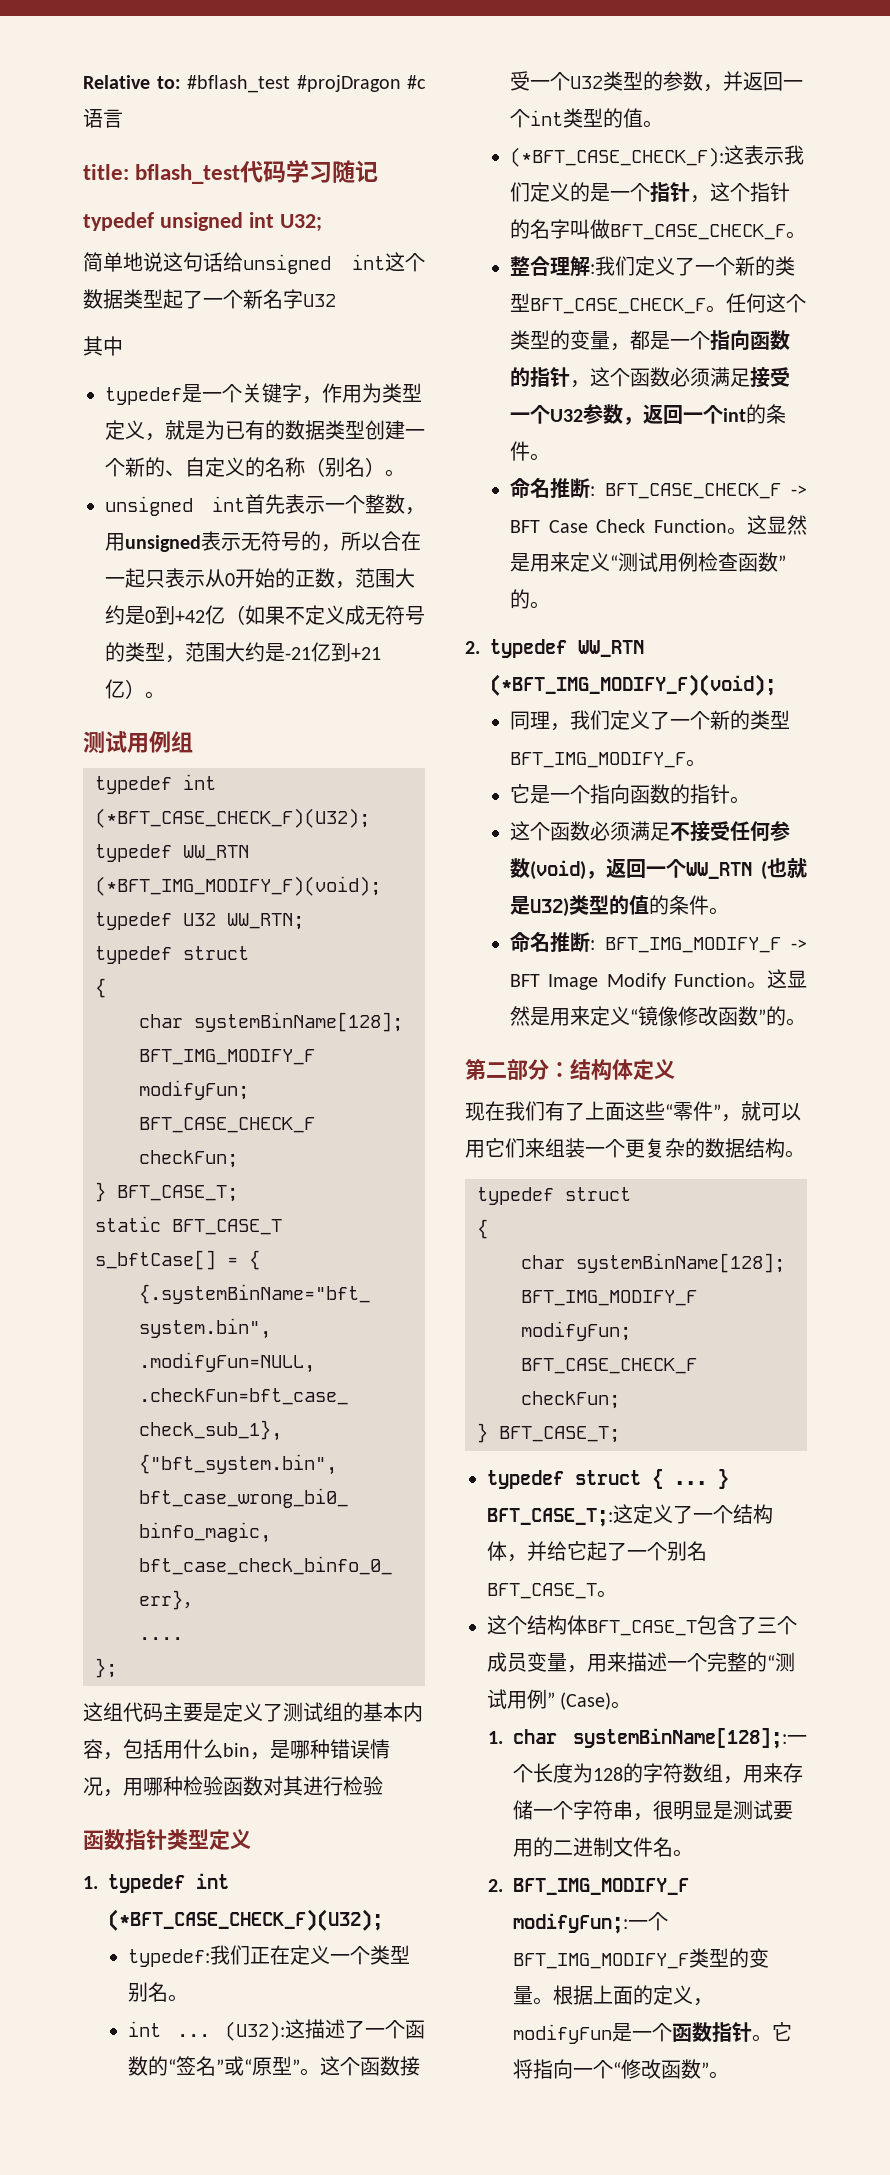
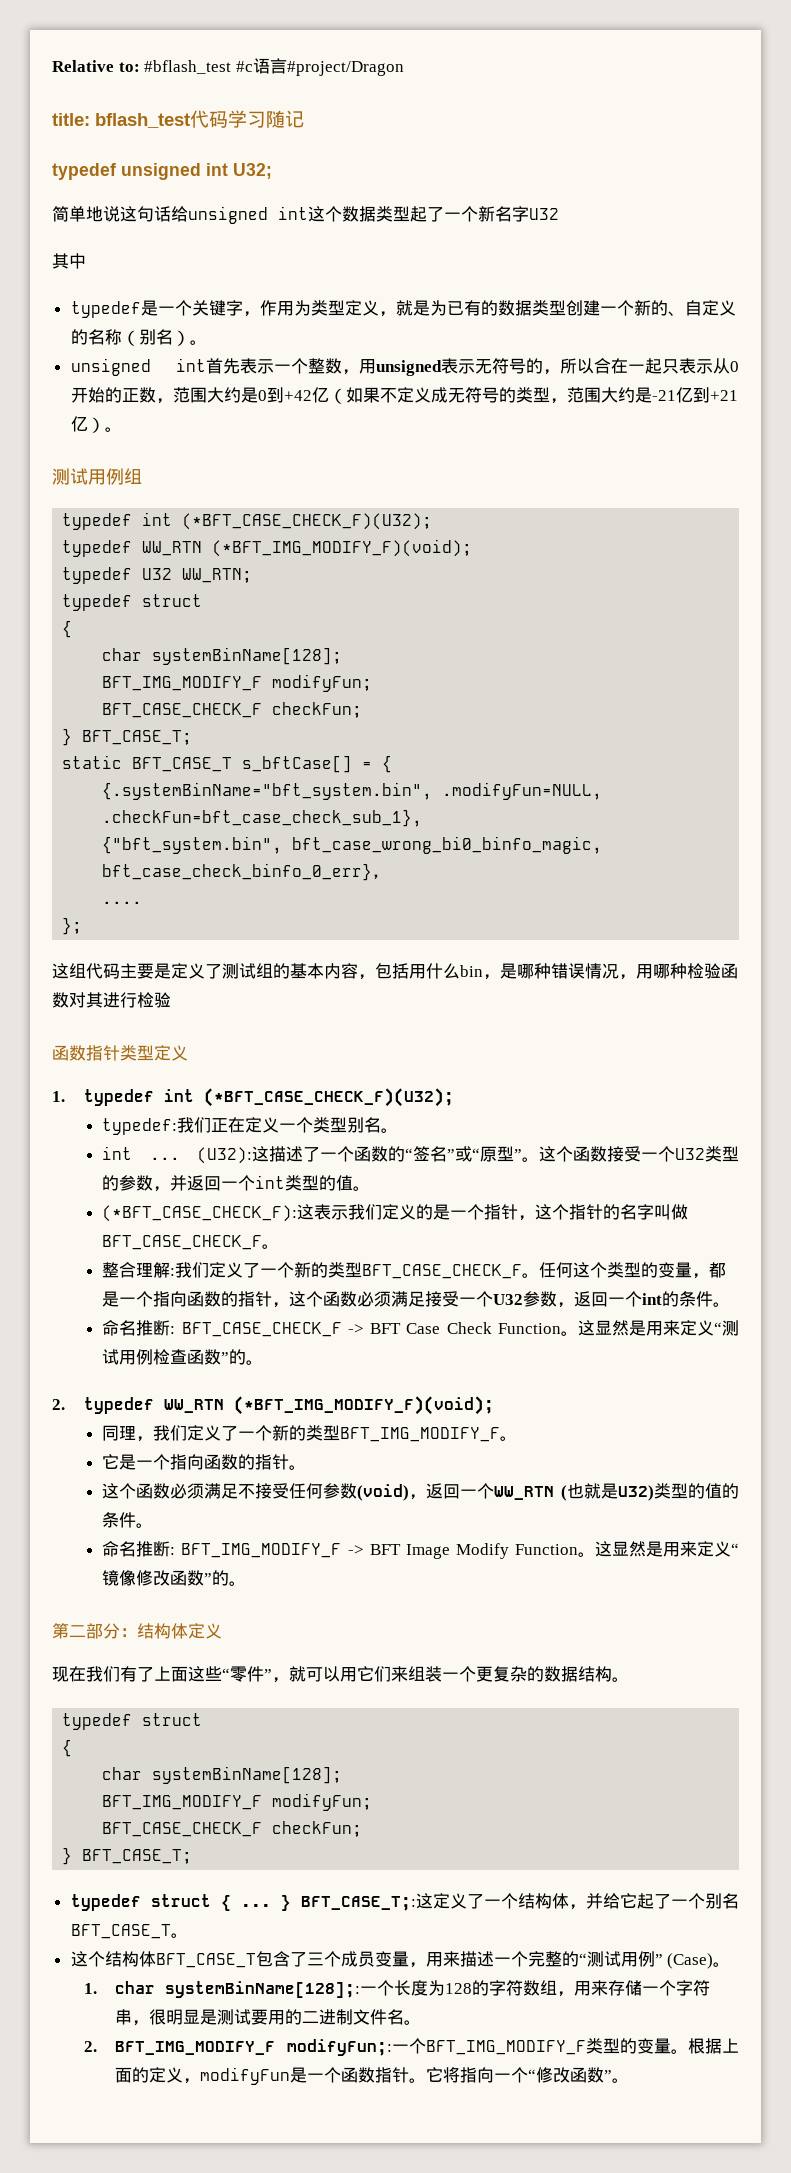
- Relative to: #bflash_test #projDragon #c语言
+ Relative to: #bflash_test #c语言#project/Dragon

